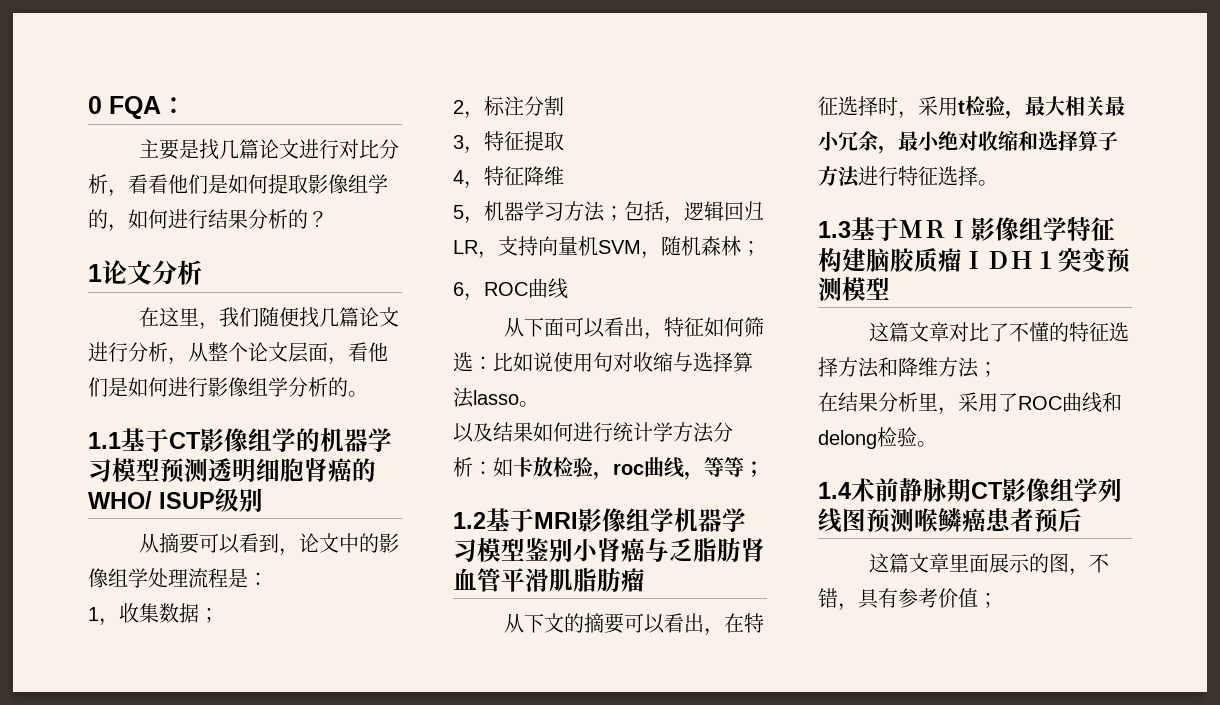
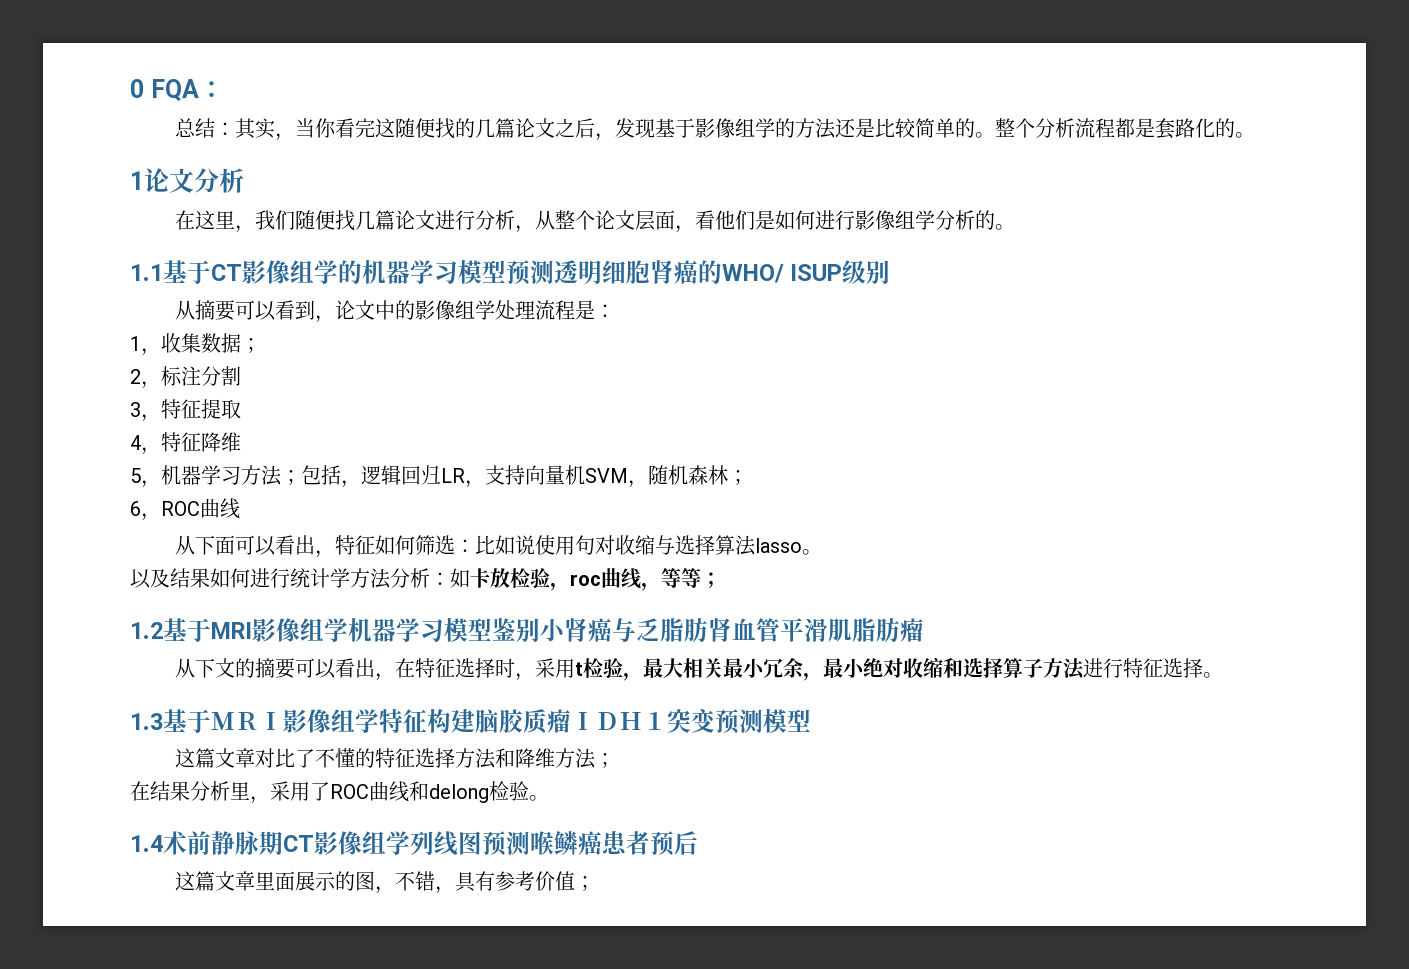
- 主要是找几篇论文进行对比分析，看看他们是如何提取影像组学的，如何进行结果分析的？
+ 总结：其实，当你看完这随便找的几篇论文之后，发现基于影像组学的方法还是比较简单的。整个分析流程都是套路化的。

